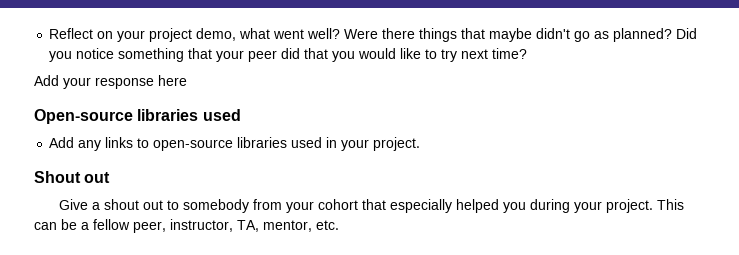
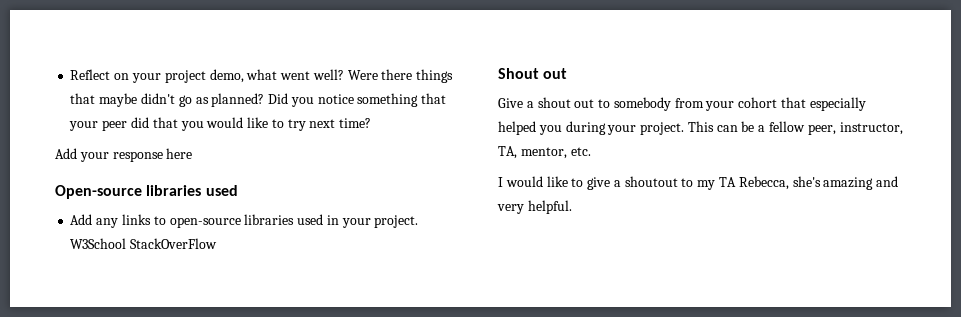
+ W3School StackOverFlow
+ I would like to give a shoutout to my TA Rebecca, she's amazing and very helpful.

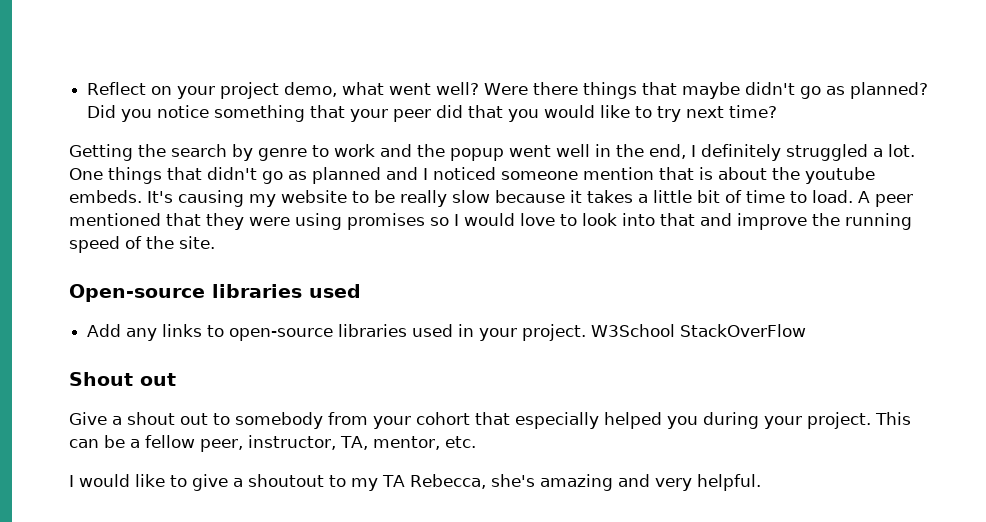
- Add your response here
+ Getting the search by genre to work and the popup went well in the end, I definitely struggled a lot. One things that didn't go as planned and I noticed someone mention that is about the youtube embeds. It's causing my website to be really slow because it takes a little bit of time to load. A peer mentioned that they were using promises so I would love to look into that and improve the running speed of the site.

